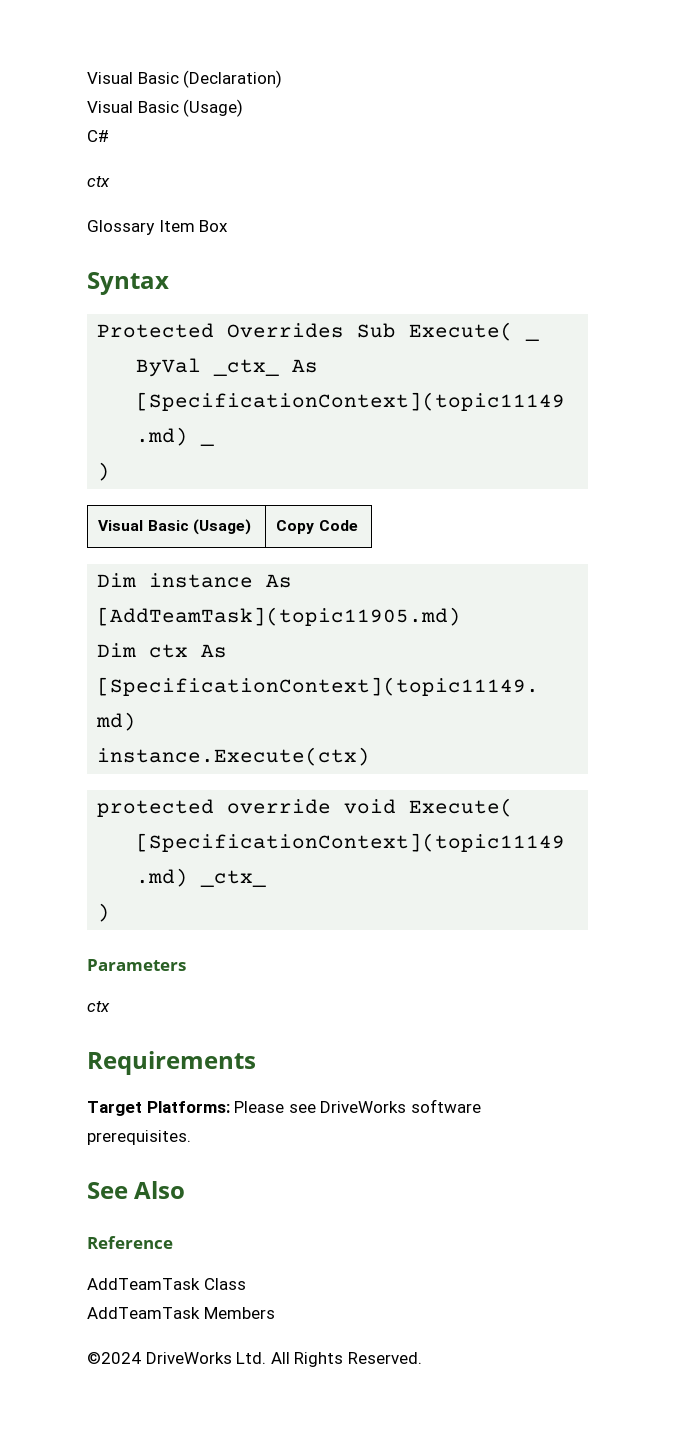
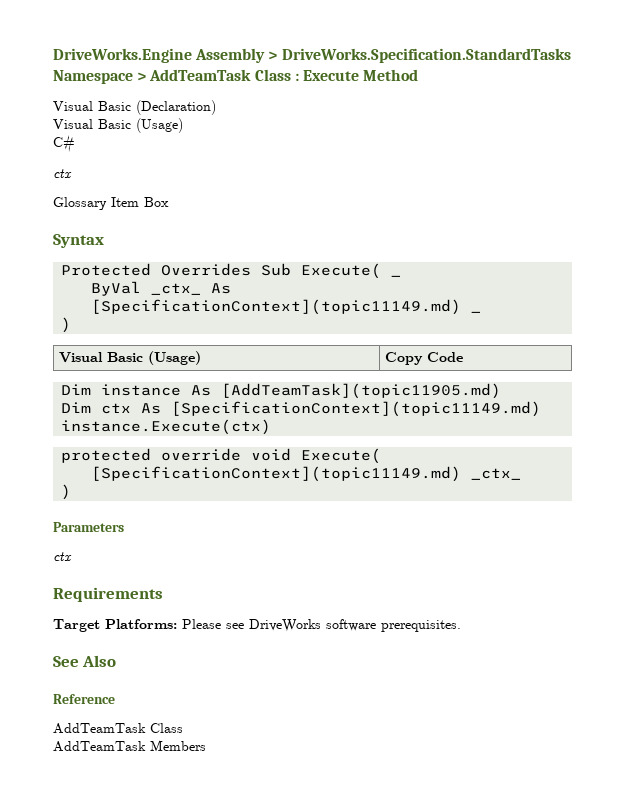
+ DriveWorks.Engine Assembly > DriveWorks.Specification.StandardTasks Namespace > AddTeamTask Class : Execute Method
- ©2024 DriveWorks Ltd. All Rights Reserved.

